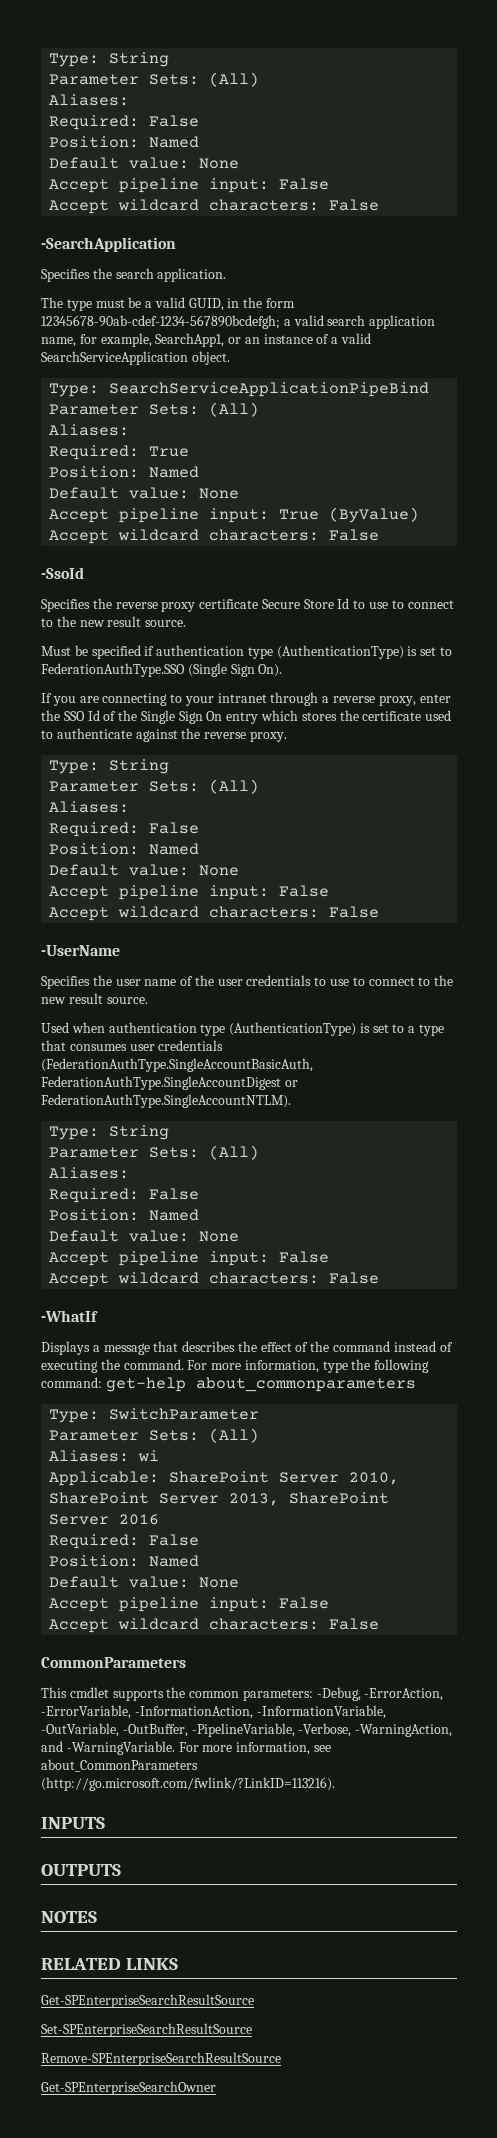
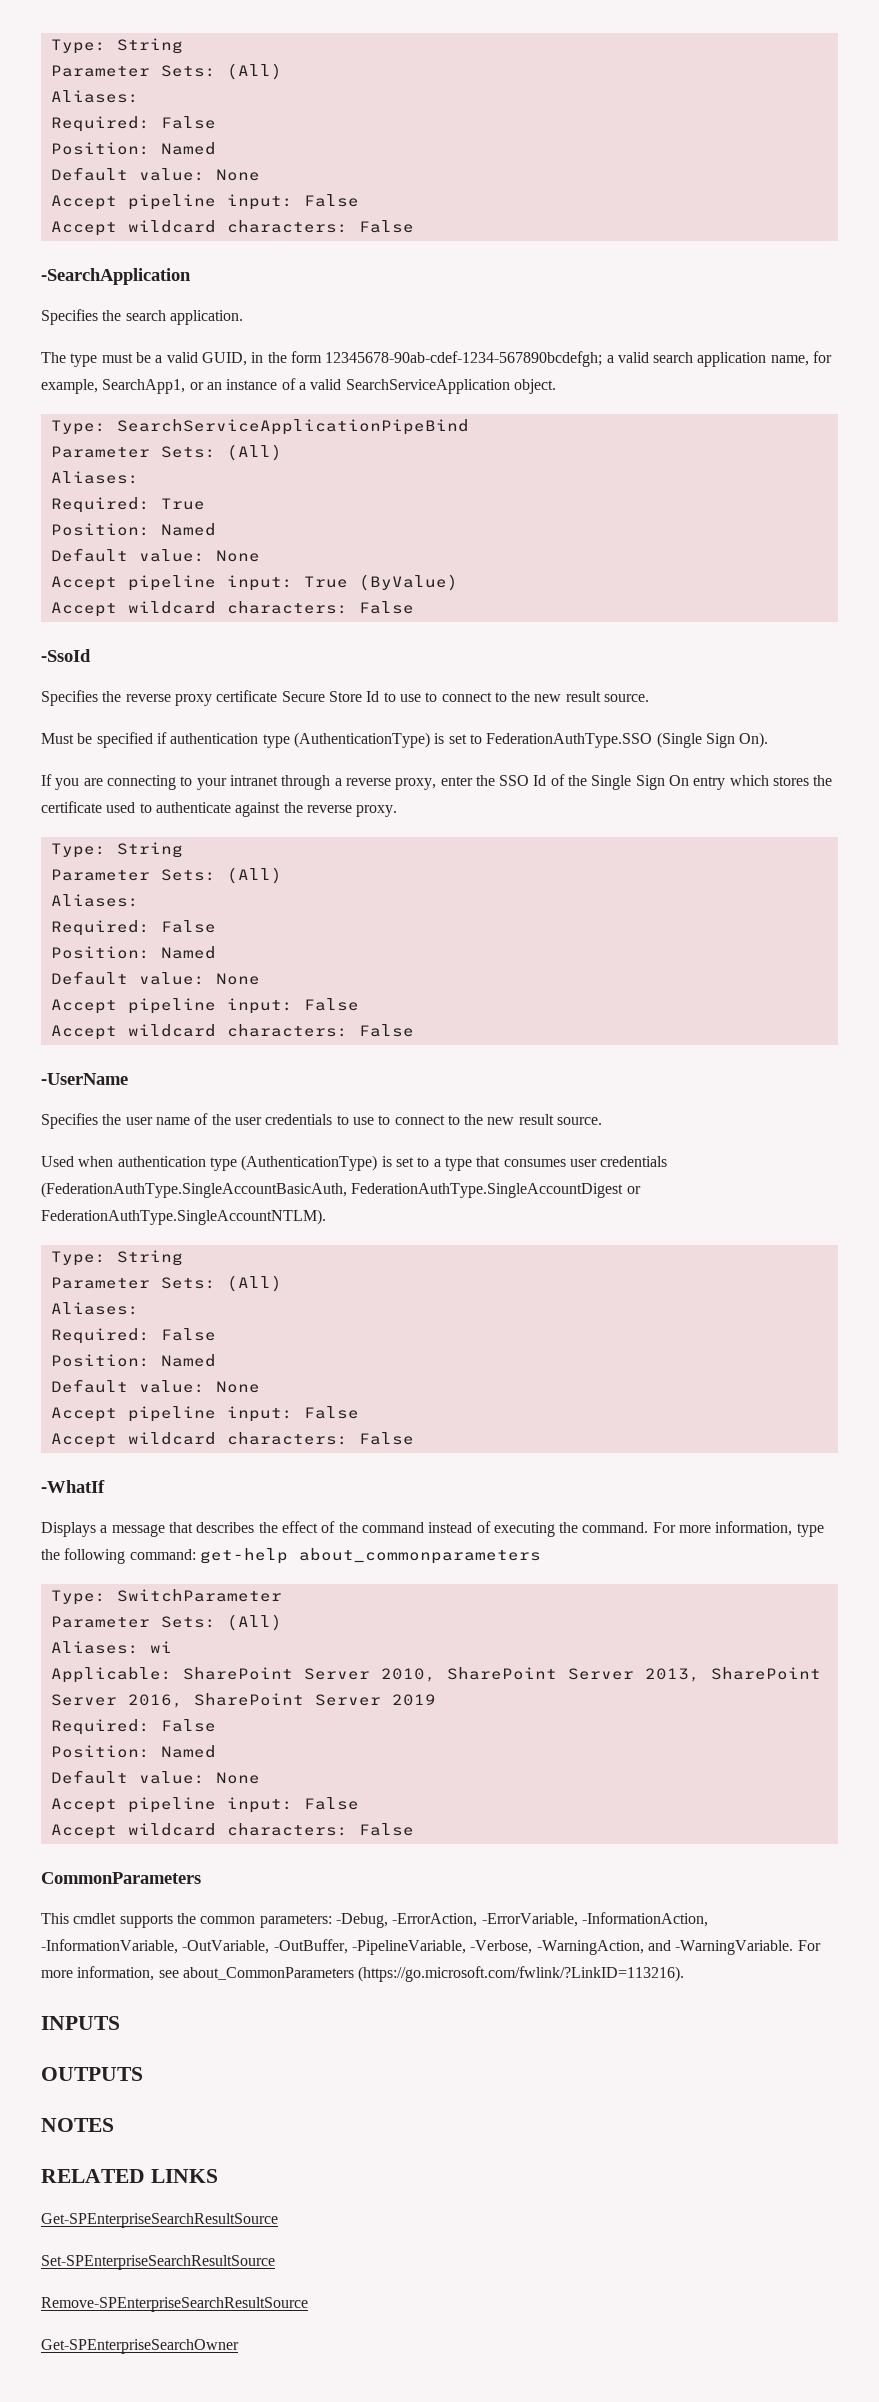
- Applicable: SharePoint Server 2010, SharePoint Server 2013, SharePoint Server 2016
+ Applicable: SharePoint Server 2010, SharePoint Server 2013, SharePoint Server 2016, SharePoint Server 2019
- For more information, see about_CommonParameters (http://go.microsoft.com/fwlink/?LinkID=113216).
+ For more information, see about_CommonParameters (https://go.microsoft.com/fwlink/?LinkID=113216).

